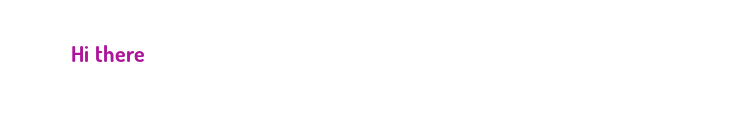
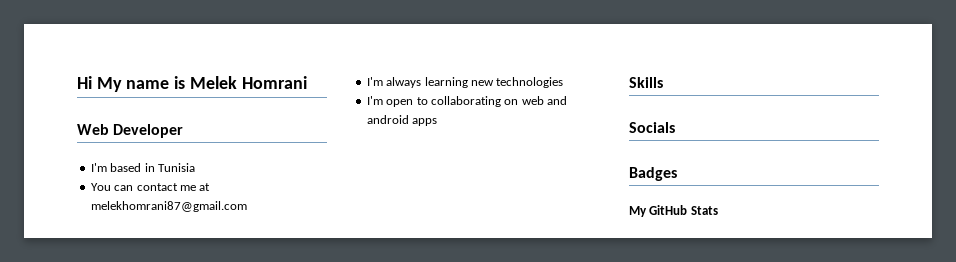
- Hi there
+ Hi My name is Melek Homrani
+ Web Developer
+ I'm based in Tunisia
+ You can contact me at melekhomrani87@gmail.com
+ I'm always learning new technologies
+ I'm open to collaborating on web and android apps
+ Skills
+ Socials
+ Badges
+ My GitHub Stats

